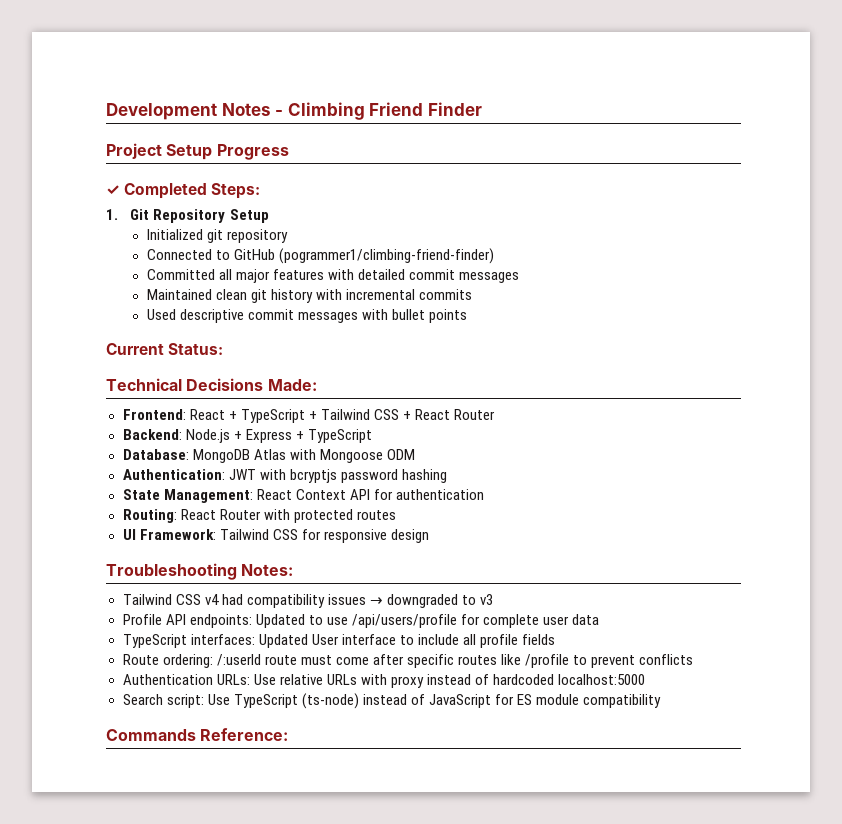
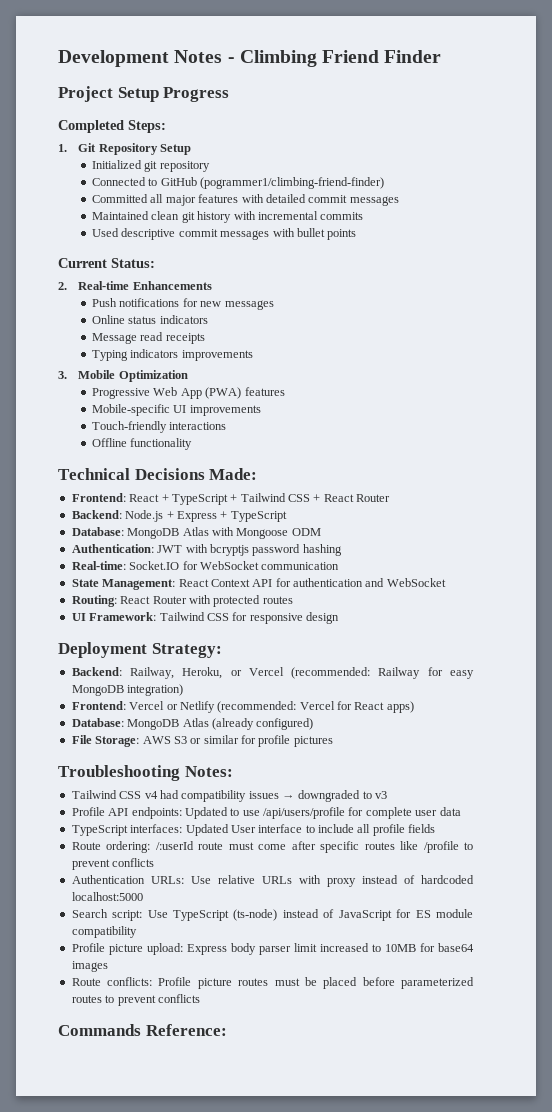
- ✓ Completed Steps:
+ Completed Steps:
+ 2. Real-time Enhancements
+ Push notifications for new messages
+ Online status indicators
+ Message read receipts
+ Typing indicators improvements
+ 3. Mobile Optimization
+ Progressive Web App (PWA) features
+ Mobile-specific UI improvements
+ Touch-friendly interactions
+ Offline functionality
+ Real-time: Socket.IO for WebSocket communication
- State Management: React Context API for authentication
+ State Management: React Context API for authentication and WebSocket
+ Deployment Strategy:
+ Backend: Railway, Heroku, or Vercel (recommended: Railway for easy MongoDB integration)
+ Frontend: Vercel or Netlify (recommended: Vercel for React apps)
+ Database: MongoDB Atlas (already configured)
+ File Storage: AWS S3 or similar for profile pictures
+ Profile picture upload: Express body parser limit increased to 10MB for base64 images
+ Route conflicts: Profile picture routes must be placed before parameterized routes to prevent conflicts

